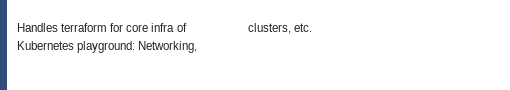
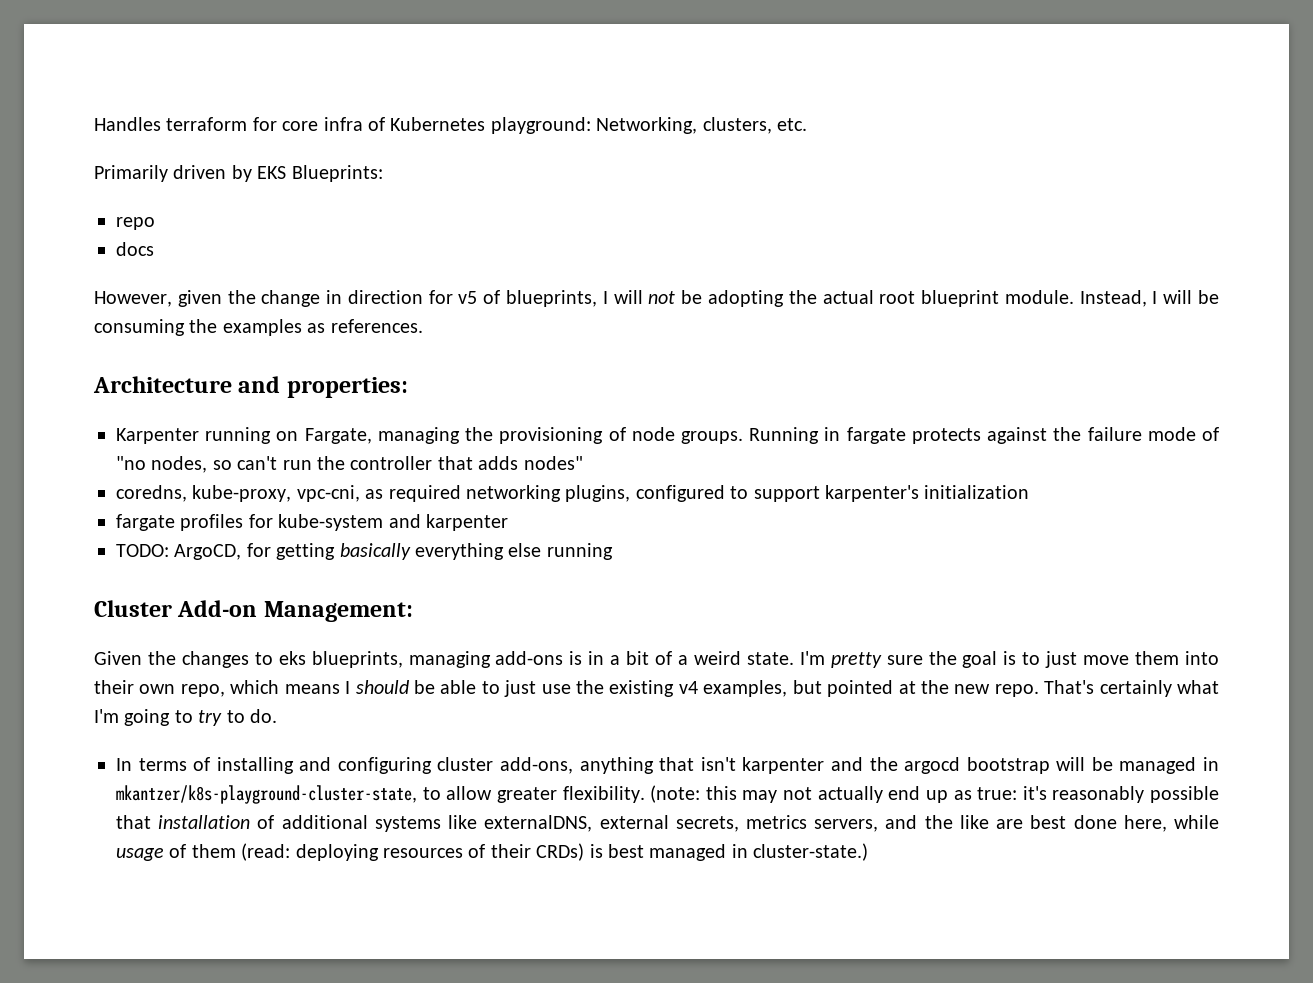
+ Primarily driven by EKS Blueprints:
+ repo
+ docs
+ However, given the change in direction for v5 of blueprints, I will not be adopting the actual root blueprint module. Instead, I will be consuming the examples as references.
+ Architecture and properties:
+ Karpenter running on Fargate, managing the provisioning of node groups. Running in fargate protects against the failure mode of "no nodes, so can't run the controller that adds nodes"
+ coredns, kube-proxy, vpc-cni, as required networking plugins, configured to support karpenter's initialization
+ fargate profiles for kube-system and karpenter
+ TODO: ArgoCD, for getting basically everything else running
+ Cluster Add-on Management:
+ Given the changes to eks blueprints, managing add-ons is in a bit of a weird state. I'm pretty sure the goal is to just move them into their own repo, which means I should be able to just use the existing v4 examples, but pointed at the new repo. That's certainly what I'm going to try to do.
+ In terms of installing and configuring cluster add-ons, anything that isn't karpenter and the argocd bootstrap will be managed in mkantzer/k8s-playground-cluster-state, to allow greater flexibility. (note: this may not actually end up as true: it's reasonably possible that installation of additional systems like externalDNS, external secrets, metrics servers, and the like are best done here, while usage of them (read: deploying resources of their CRDs) is best managed in cluster-state.)

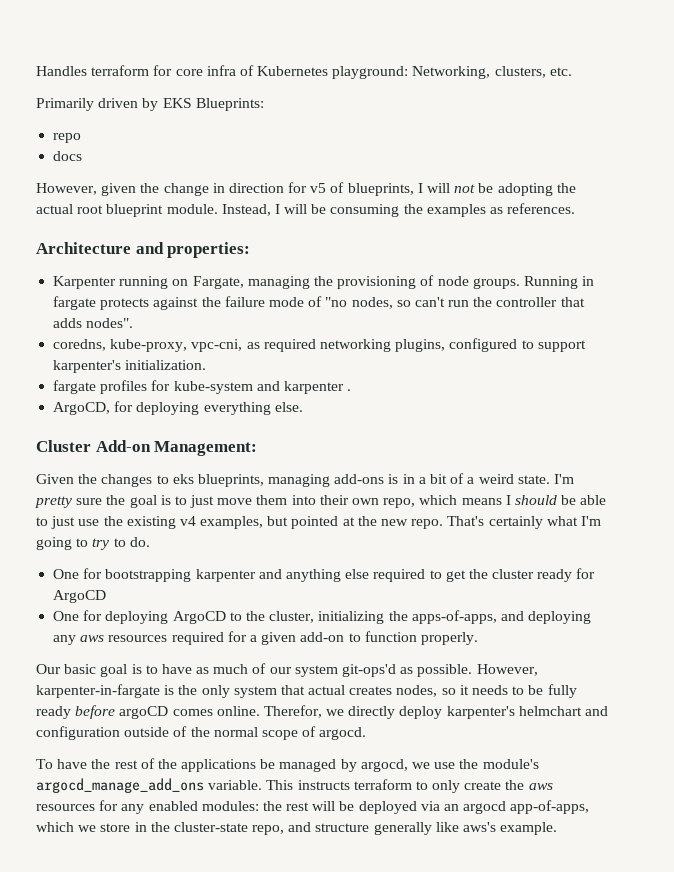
- Running in fargate protects against the failure mode of "no nodes, so can't run the controller that adds nodes"
+ Running in fargate protects against the failure mode of "no nodes, so can't run the controller that adds nodes".
- coredns, kube-proxy, vpc-cni, as required networking plugins, configured to support karpenter's initialization
+ coredns, kube-proxy, vpc-cni, as required networking plugins, configured to support karpenter's initialization.
- fargate profiles for kube-system and karpenter
- TODO: ArgoCD, for getting basically everything else running
+ fargate profiles for kube-system and karpenter .
+ ArgoCD, for deploying everything else.
- In terms of installing and configuring cluster add-ons, anything that isn't karpenter and the argocd bootstrap will be managed in mkantzer/k8s-playground-cluster-state, to allow greater flexibility. (note: this may not actually end up as true: it's reasonably possible that installation of additional systems like externalDNS, external secrets, metrics servers, and the like are best done here, while usage of them (read: deploying resources of their CRDs) is best managed in cluster-state.)
+ One for bootstrapping karpenter and anything else required to get the cluster ready for ArgoCD
+ One for deploying ArgoCD to the cluster, initializing the apps-of-apps, and deploying any aws resources required for a given add-on to function properly.
+ Our basic goal is to have as much of our system git-ops'd as possible. However, karpenter-in-fargate is the only system that actual creates nodes, so it needs to be fully ready before argoCD comes online. Therefor, we directly deploy karpenter's helmchart and configuration outside of the normal scope of argocd.
+ To have the rest of the applications be managed by argocd, we use the module's argocd_manage_add_ons variable. This instructs terraform to only create the aws resources for any enabled modules: the rest will be deployed via an argocd app-of-apps, which we store in the cluster-state repo, and structure generally like aws's example.

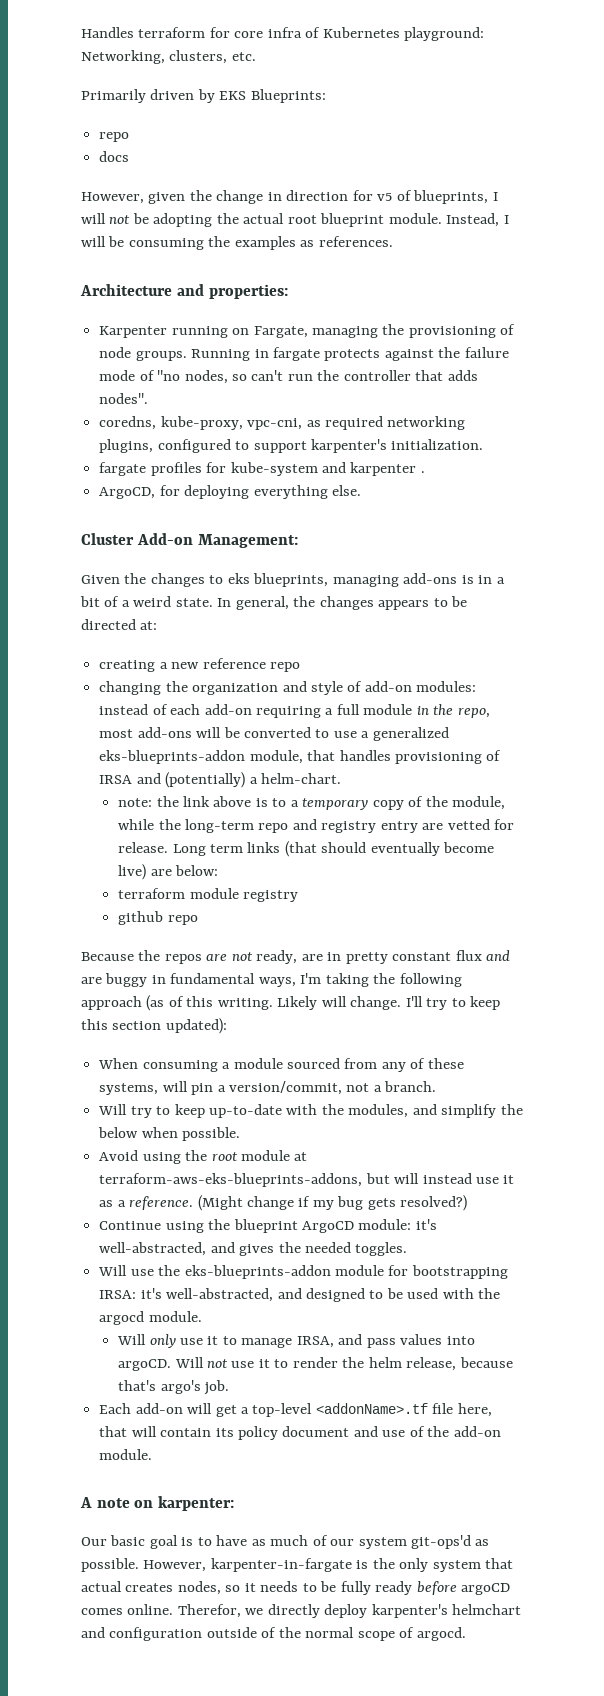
- I'm pretty sure the goal is to just move them into their own repo, which means I should be able to just use the existing v4 examples, but pointed at the new repo. That's certainly what I'm going to try to do.
- One for bootstrapping karpenter and anything else required to get the cluster ready for ArgoCD
- One for deploying ArgoCD to the cluster, initializing the apps-of-apps, and deploying any aws resources required for a given add-on to function properly.
+ In general, the changes appears to be directed at:
+ creating a new reference repo
+ changing the organization and style of add-on modules: instead of each add-on requiring a full module in the repo, most add-ons will be converted to use a generalized eks-blueprints-addon module, that handles provisioning of IRSA and (potentially) a helm-chart.
+ note: the link above is to a temporary copy of the module, while the long-term repo and registry entry are vetted for release. Long term links (that should eventually become live) are below:
+ terraform module registry
+ github repo
+ Because the repos are not ready, are in pretty constant flux and are buggy in fundamental ways, I'm taking the following approach (as of this writing. Likely will change. I'll try to keep this section updated):
+ When consuming a module sourced from any of these systems, will pin a version/commit, not a branch.
+ Will try to keep up-to-date with the modules, and simplify the below when possible.
+ Avoid using the root module at terraform-aws-eks-blueprints-addons, but will instead use it as a reference. (Might change if my bug gets resolved?)
+ Continue using the blueprint ArgoCD module: it's well-abstracted, and gives the needed toggles.
+ Will use the eks-blueprints-addon module for bootstrapping IRSA: it's well-abstracted, and designed to be used with the argocd module.
+ Will only use it to manage IRSA, and pass values into argoCD. Will not use it to render the helm release, because that's argo's job.
+ Each add-on will get a top-level <addonName>.tf file here, that will contain its policy document and use of the add-on module.
+ A note on karpenter:
- To have the rest of the applications be managed by argocd, we use the module's argocd_manage_add_ons variable. This instructs terraform to only create the aws resources for any enabled modules: the rest will be deployed via an argocd app-of-apps, which we store in the cluster-state repo, and structure generally like aws's example.

